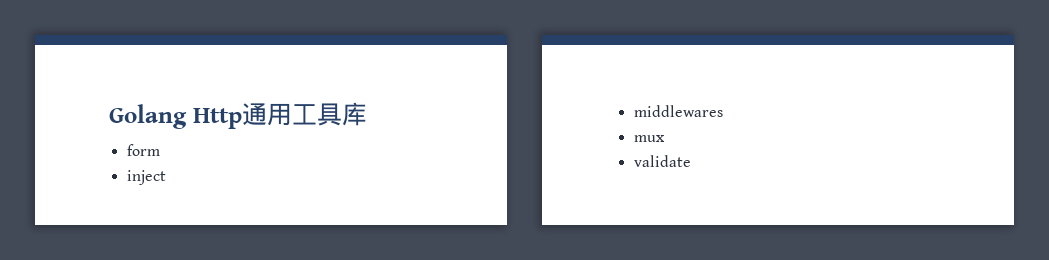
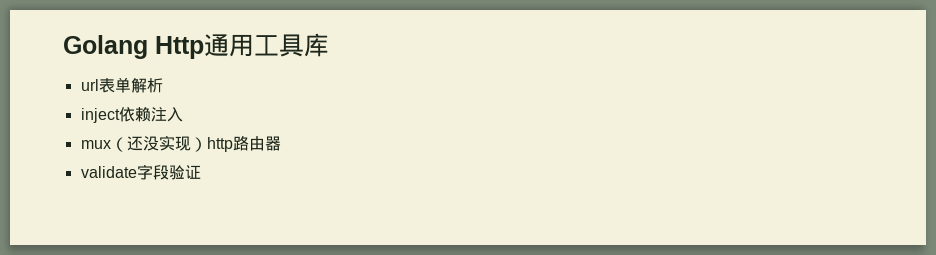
- form
+ url表单解析
- inject
- middlewares
+ inject依赖注入
- mux
+ mux（还没实现）http路由器
- validate
+ validate字段验证

